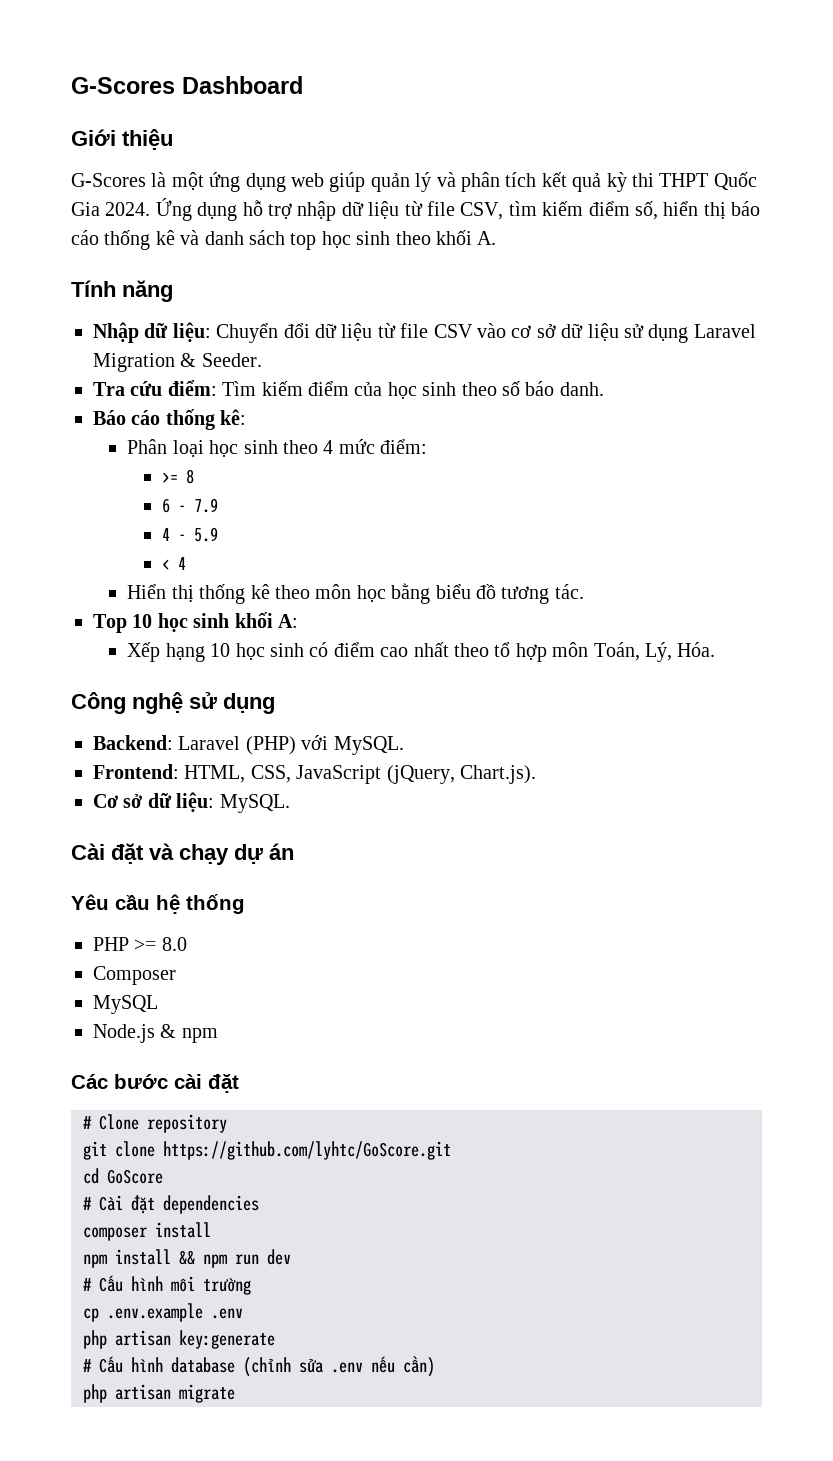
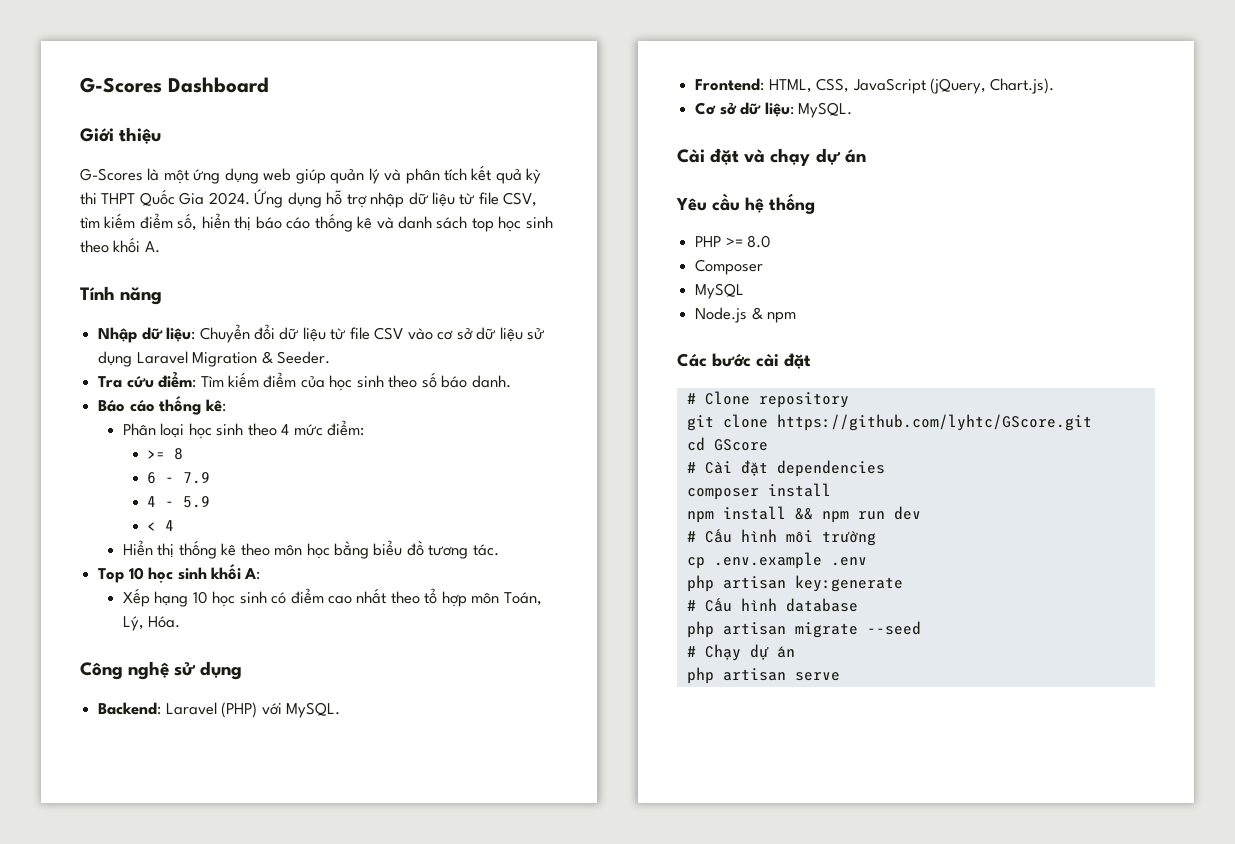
- git clone https://github.com/lyhtc/GoScore.git
+ git clone https://github.com/lyhtc/GScore.git
- cd GoScore
+ cd GScore
- # Cấu hình database (chỉnh sửa .env nếu cần)
- php artisan migrate
+ # Cấu hình database
+ php artisan migrate --seed
+ # Chạy dự án
+ php artisan serve

